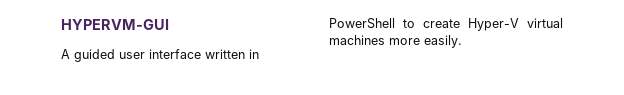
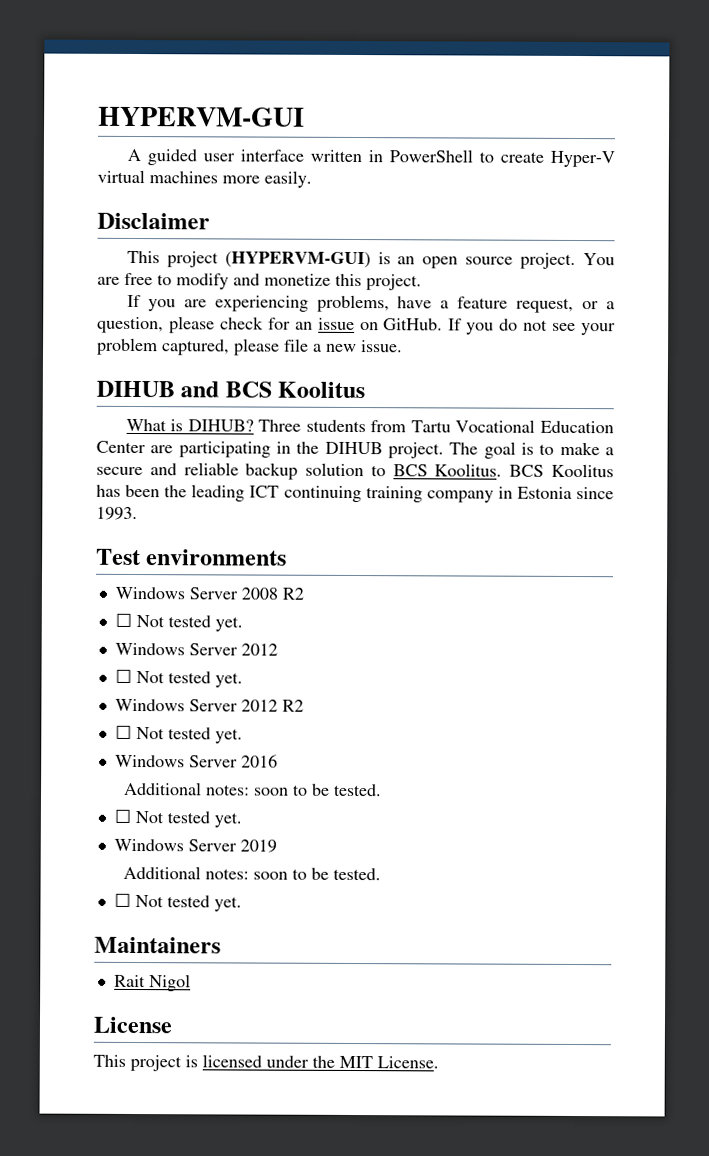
+ Disclaimer
+ This project (HYPERVM-GUI) is an open source project. You are free to modify and monetize this project.
+ If you are experiencing problems, have a feature request, or a question, please check for an issue on GitHub. If you do not see your problem captured, please file a new issue.
+ DIHUB and BCS Koolitus
+ What is DIHUB? Three students from Tartu Vocational Education Center are participating in the DIHUB project. The goal is to make a secure and reliable backup solution to BCS Koolitus. BCS Koolitus has been the leading ICT continuing training company in Estonia since 1993.
+ Test environments
+ Windows Server 2008 R2
+ ☐ Not tested yet.
+ Windows Server 2012
+ ☐ Not tested yet.
+ Windows Server 2012 R2
+ ☐ Not tested yet.
+ Windows Server 2016
+ Additional notes: soon to be tested.
+ ☐ Not tested yet.
+ Windows Server 2019
+ Additional notes: soon to be tested.
+ ☐ Not tested yet.
+ Maintainers
+ Rait Nigol
+ License
+ This project is licensed under the MIT License.

